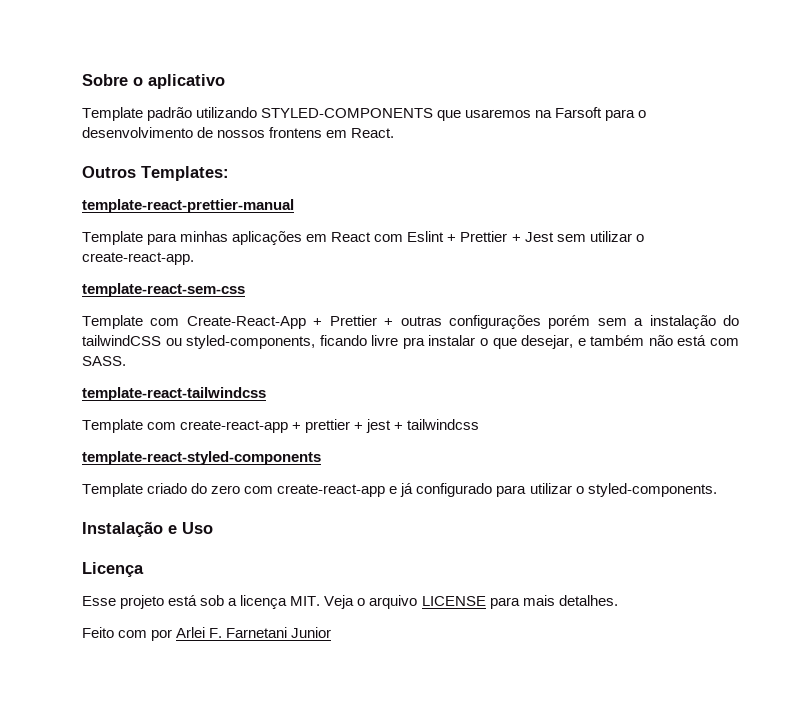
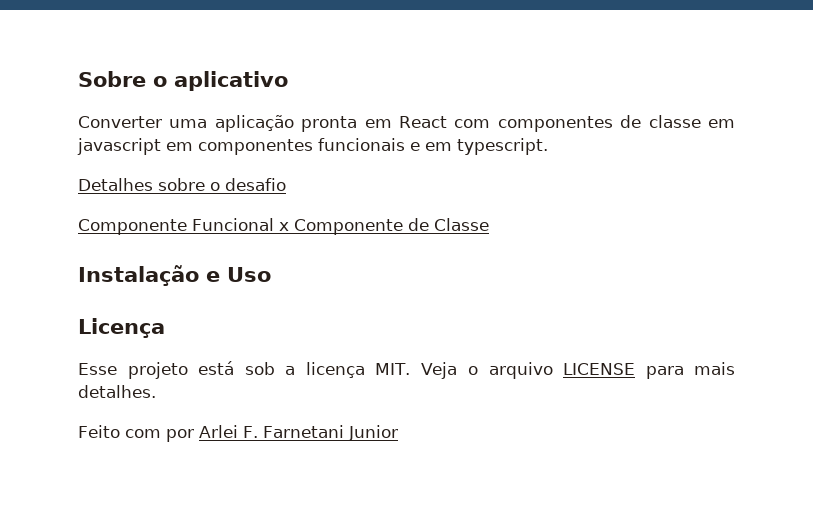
- Template padrão utilizando STYLED-COMPONENTS que usaremos na Farsoft para o desenvolvimento de nossos frontens em React.
- Outros Templates:
- template-react-prettier-manual
- Template para minhas aplicações em React com Eslint + Prettier + Jest sem utilizar o create-react-app.
- template-react-sem-css
- Template com Create-React-App + Prettier + outras configurações porém sem a instalação do tailwindCSS ou styled-components, ficando livre pra instalar o que desejar, e também não está com SASS.
- template-react-tailwindcss
- Template com create-react-app + prettier + jest + tailwindcss
- template-react-styled-components
- Template criado do zero com create-react-app e já configurado para utilizar o styled-components.
+ Converter uma aplicação pronta em React com componentes de classe em javascript em componentes funcionais e em typescript.
+ Detalhes sobre o desafio
+ Componente Funcional x Componente de Classe

